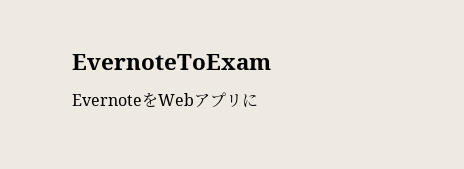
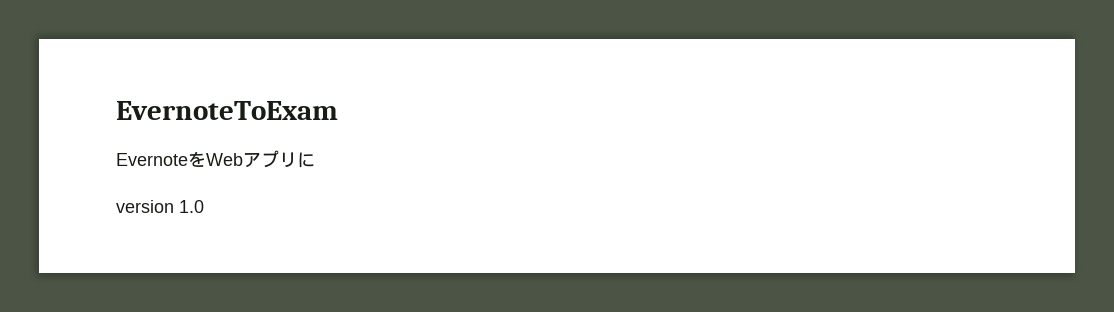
+ version 1.0

